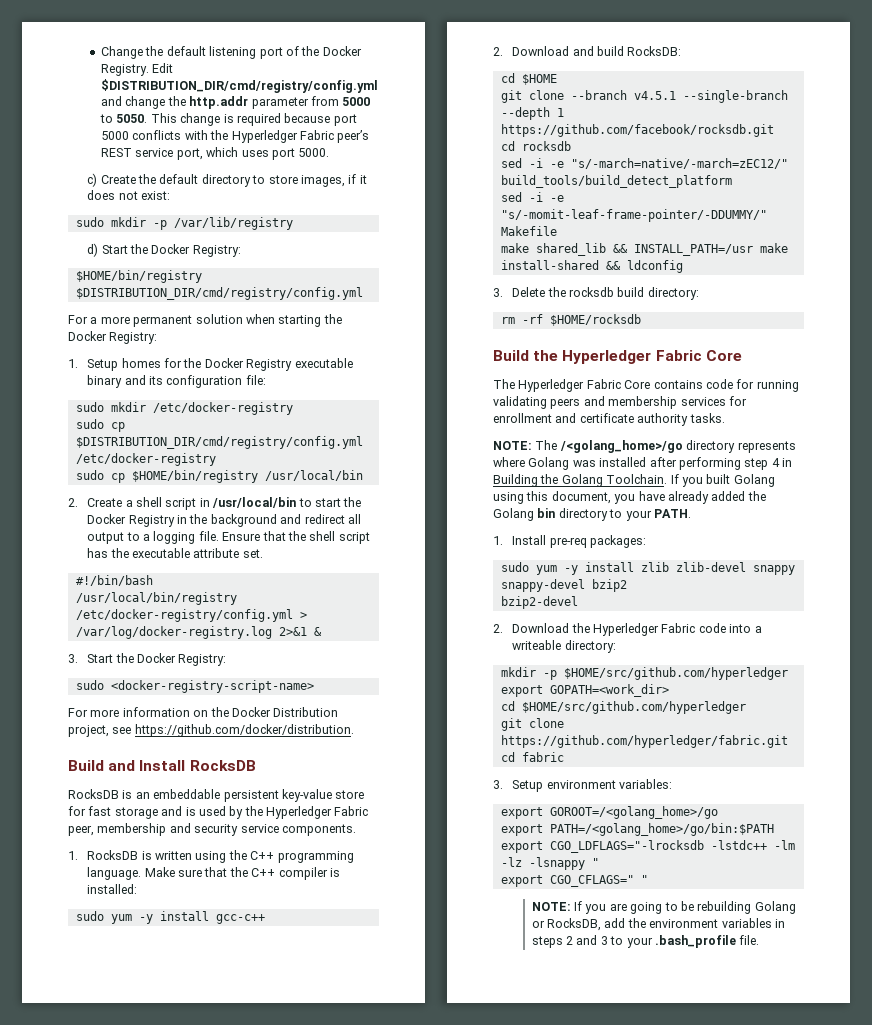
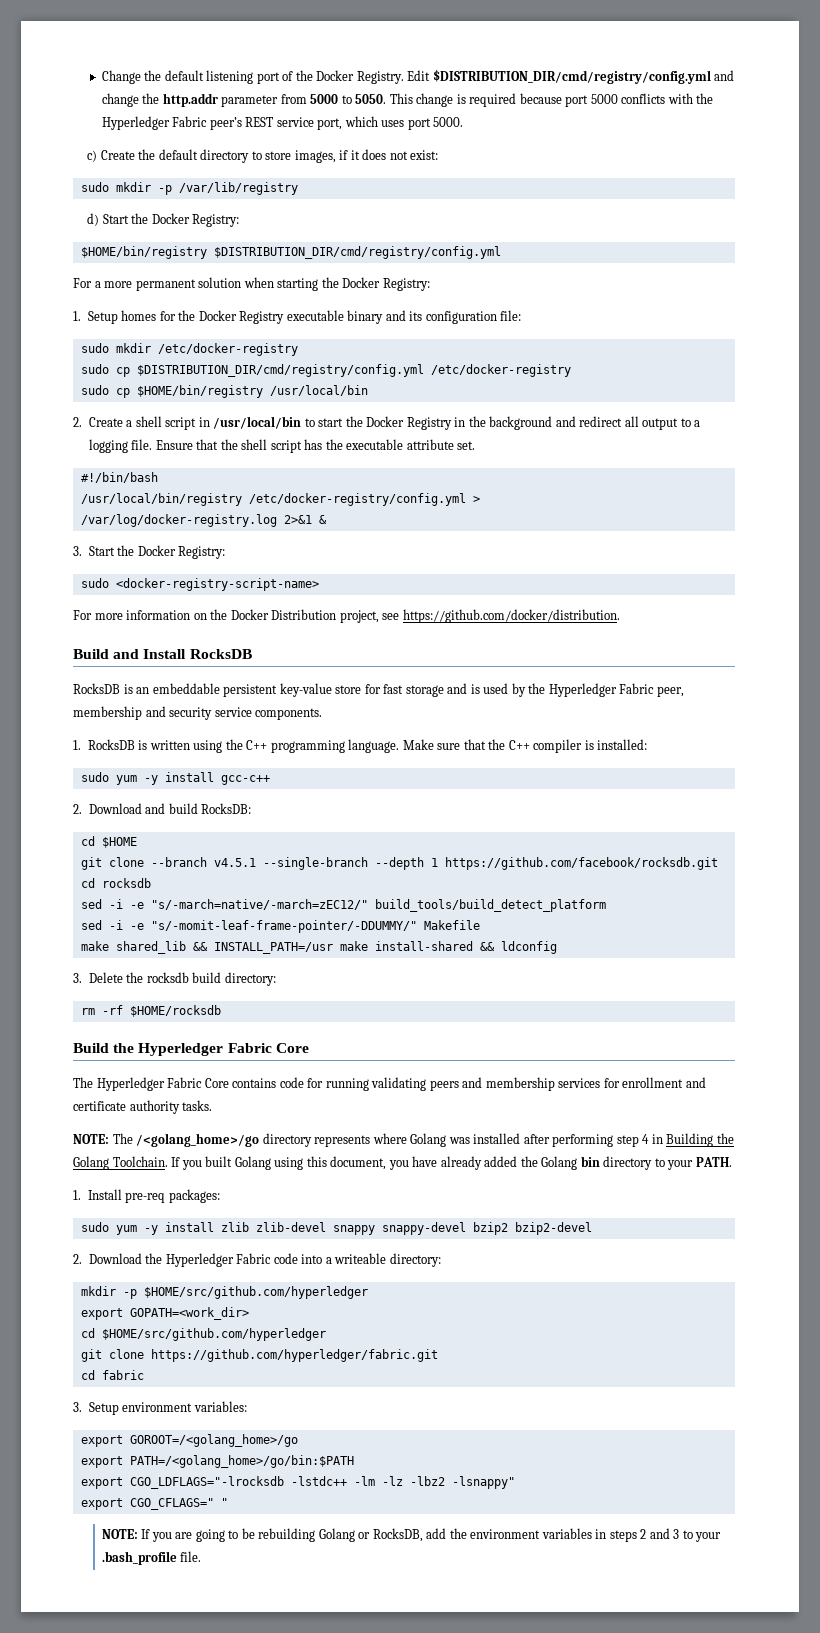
- sudo yum -y install zlib zlib-devel snappy snappy-devel bzip2
- bzip2-devel
+ sudo yum -y install zlib zlib-devel snappy snappy-devel bzip2 bzip2-devel
- export CGO_LDFLAGS="-lrocksdb -lstdc++ -lm -lz -lsnappy "
+ export CGO_LDFLAGS="-lrocksdb -lstdc++ -lm -lz -lbz2 -lsnappy"

